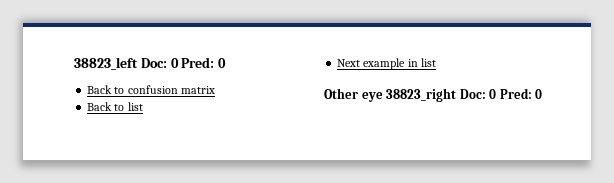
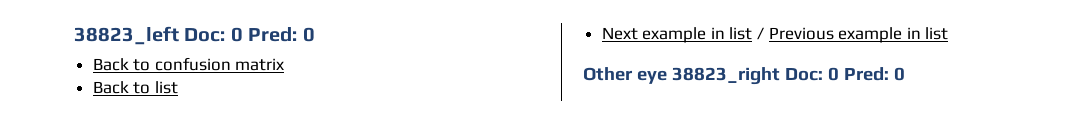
- Next example in list
+ Next example in list / Previous example in list

